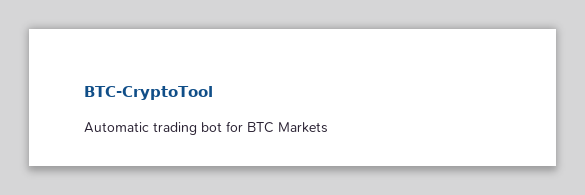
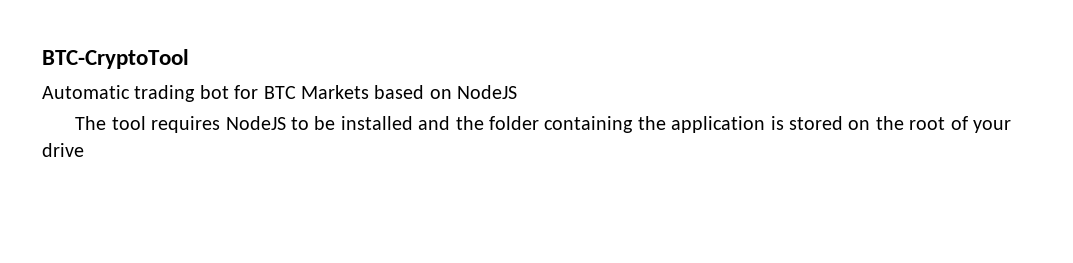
- Automatic trading bot for BTC Markets
+ Automatic trading bot for BTC Markets based on NodeJS
+ The tool requires NodeJS to be installed and the folder containing the application is stored on the root of your drive

